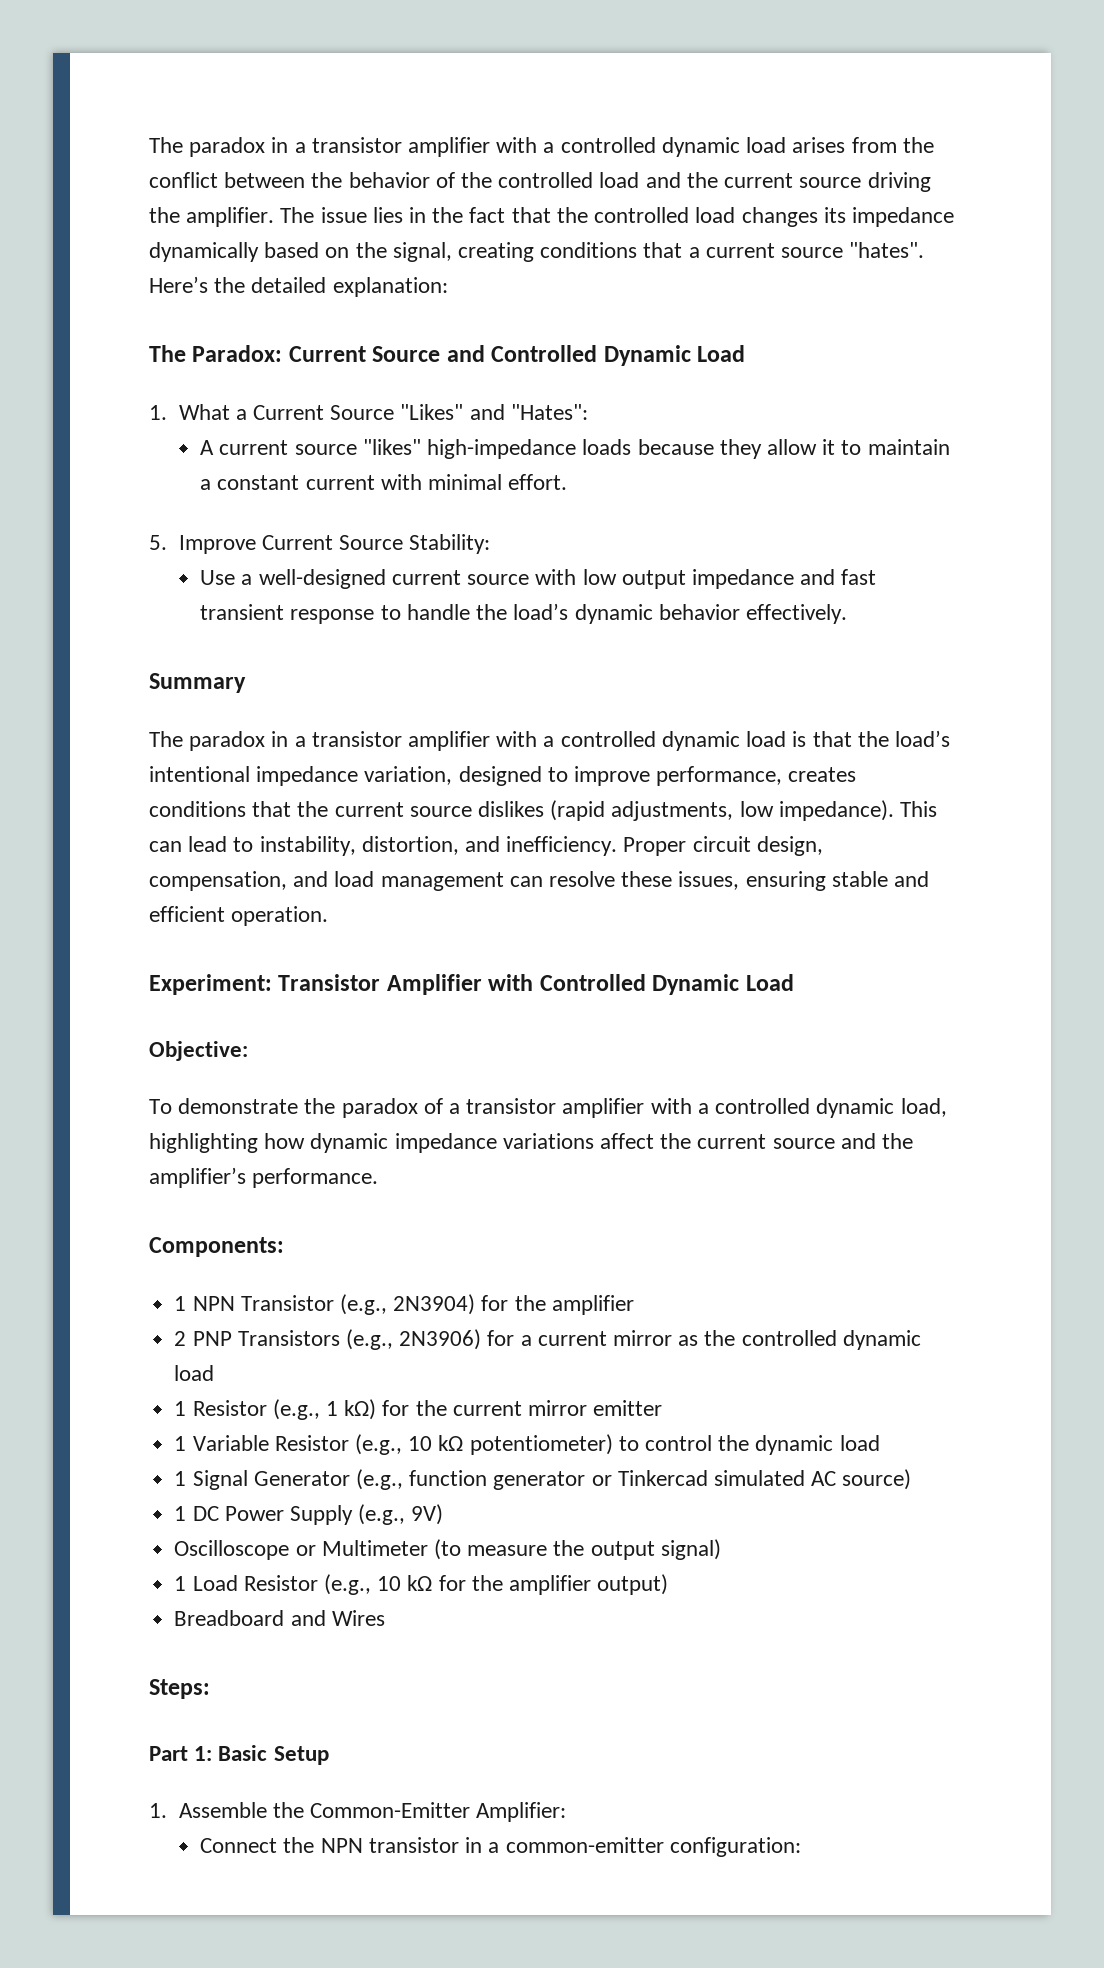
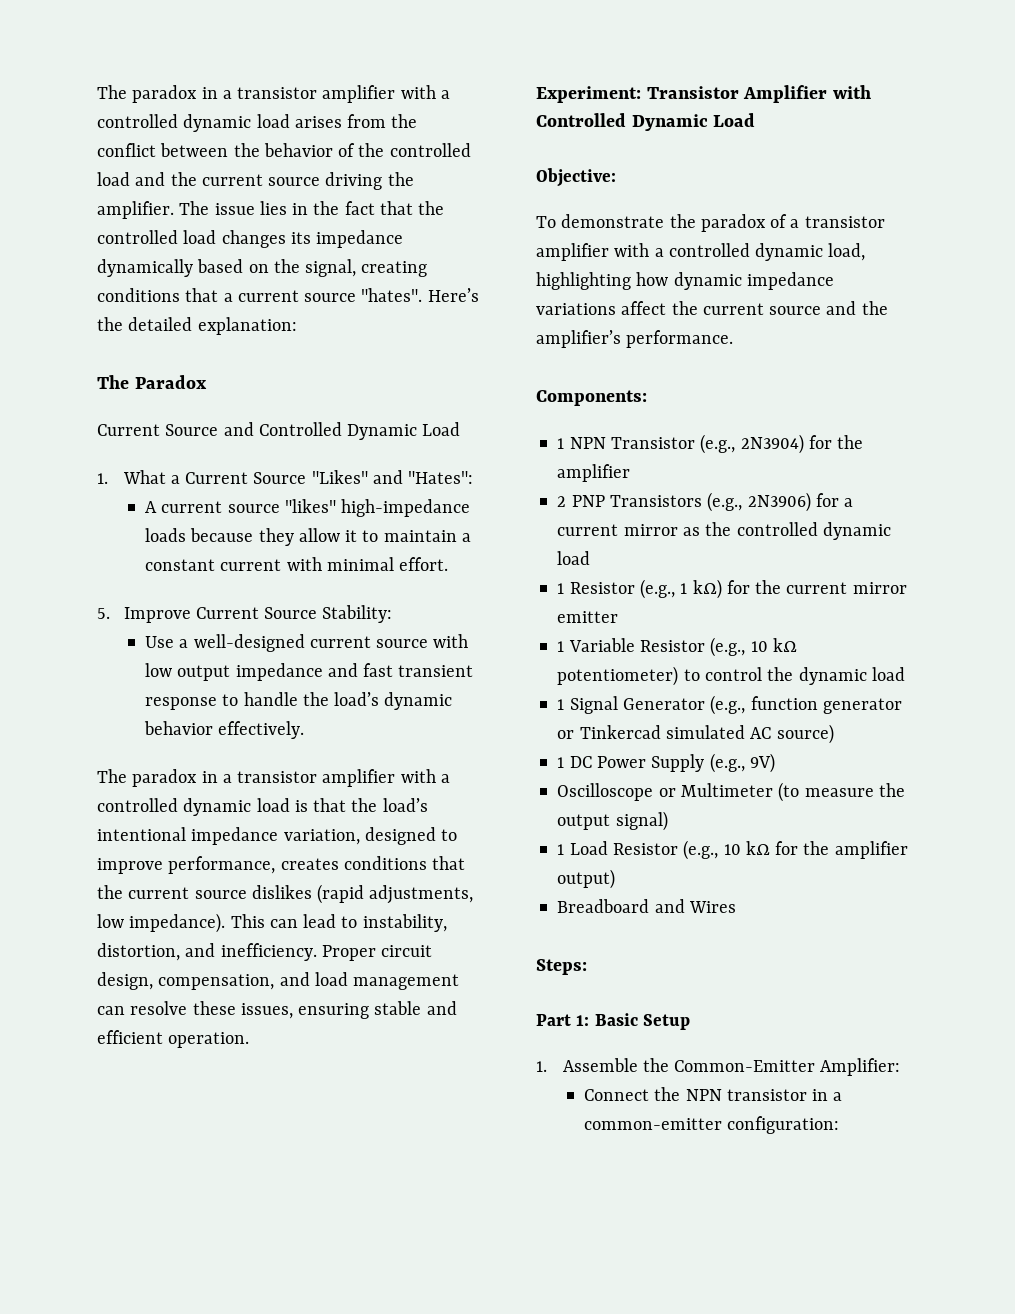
- The Paradox: Current Source and Controlled Dynamic Load
+ The Paradox
+ Current Source and Controlled Dynamic Load
- Summary

